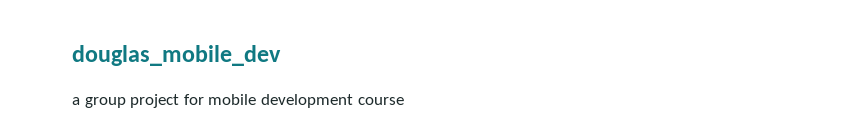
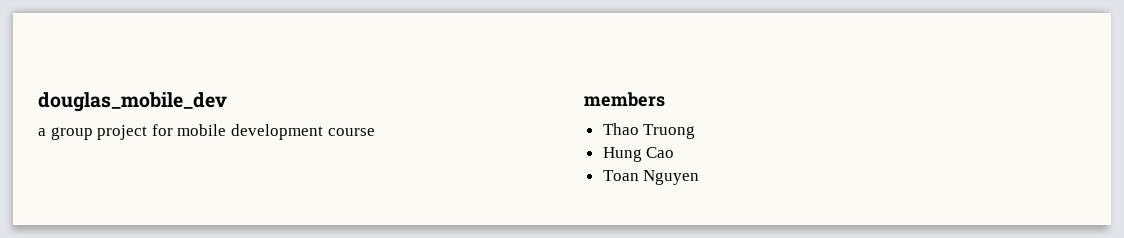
+ members
+ Thao Truong
+ Hung Cao
+ Toan Nguyen

